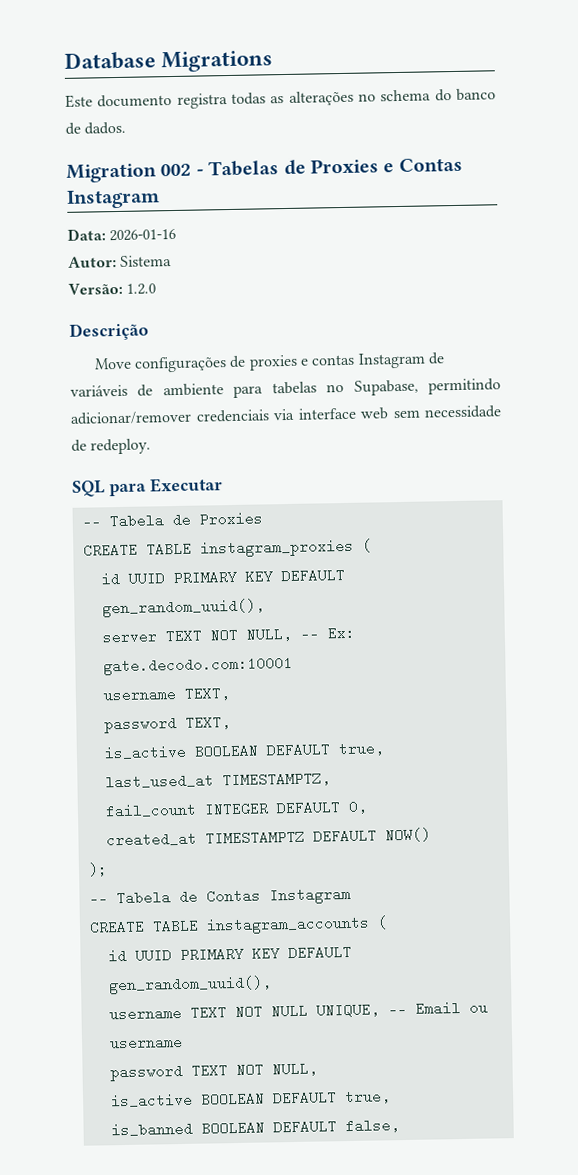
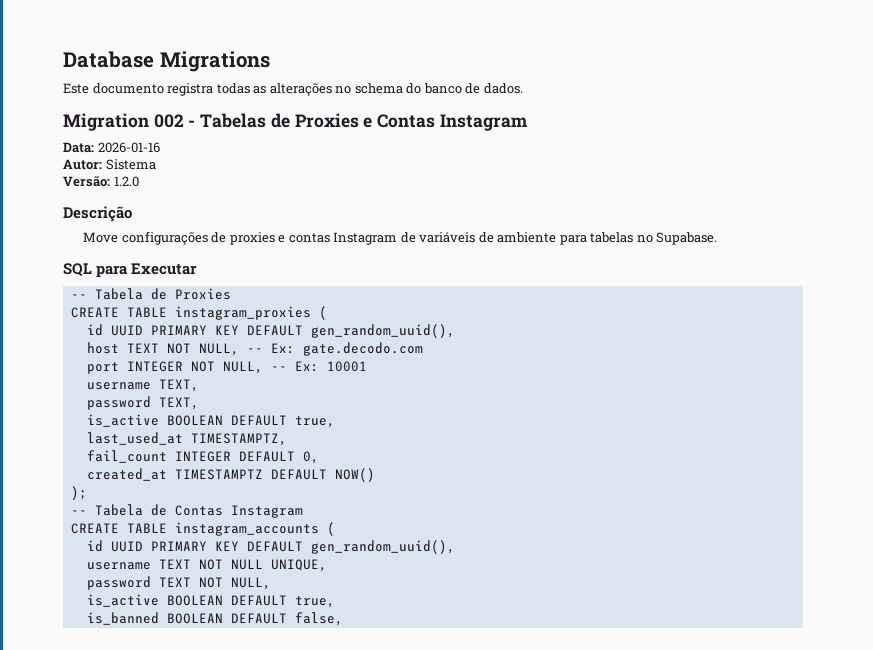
- Move configurações de proxies e contas Instagram de variáveis de ambiente para tabelas no Supabase, permitindo adicionar/remover credenciais via interface web sem necessidade de redeploy.
+ Move configurações de proxies e contas Instagram de variáveis de ambiente para tabelas no Supabase.
- server TEXT NOT NULL, -- Ex: gate.decodo.com:10001
+ host TEXT NOT NULL, -- Ex: gate.decodo.com
+ port INTEGER NOT NULL, -- Ex: 10001
- username TEXT NOT NULL UNIQUE, -- Email ou username
+ username TEXT NOT NULL UNIQUE,

